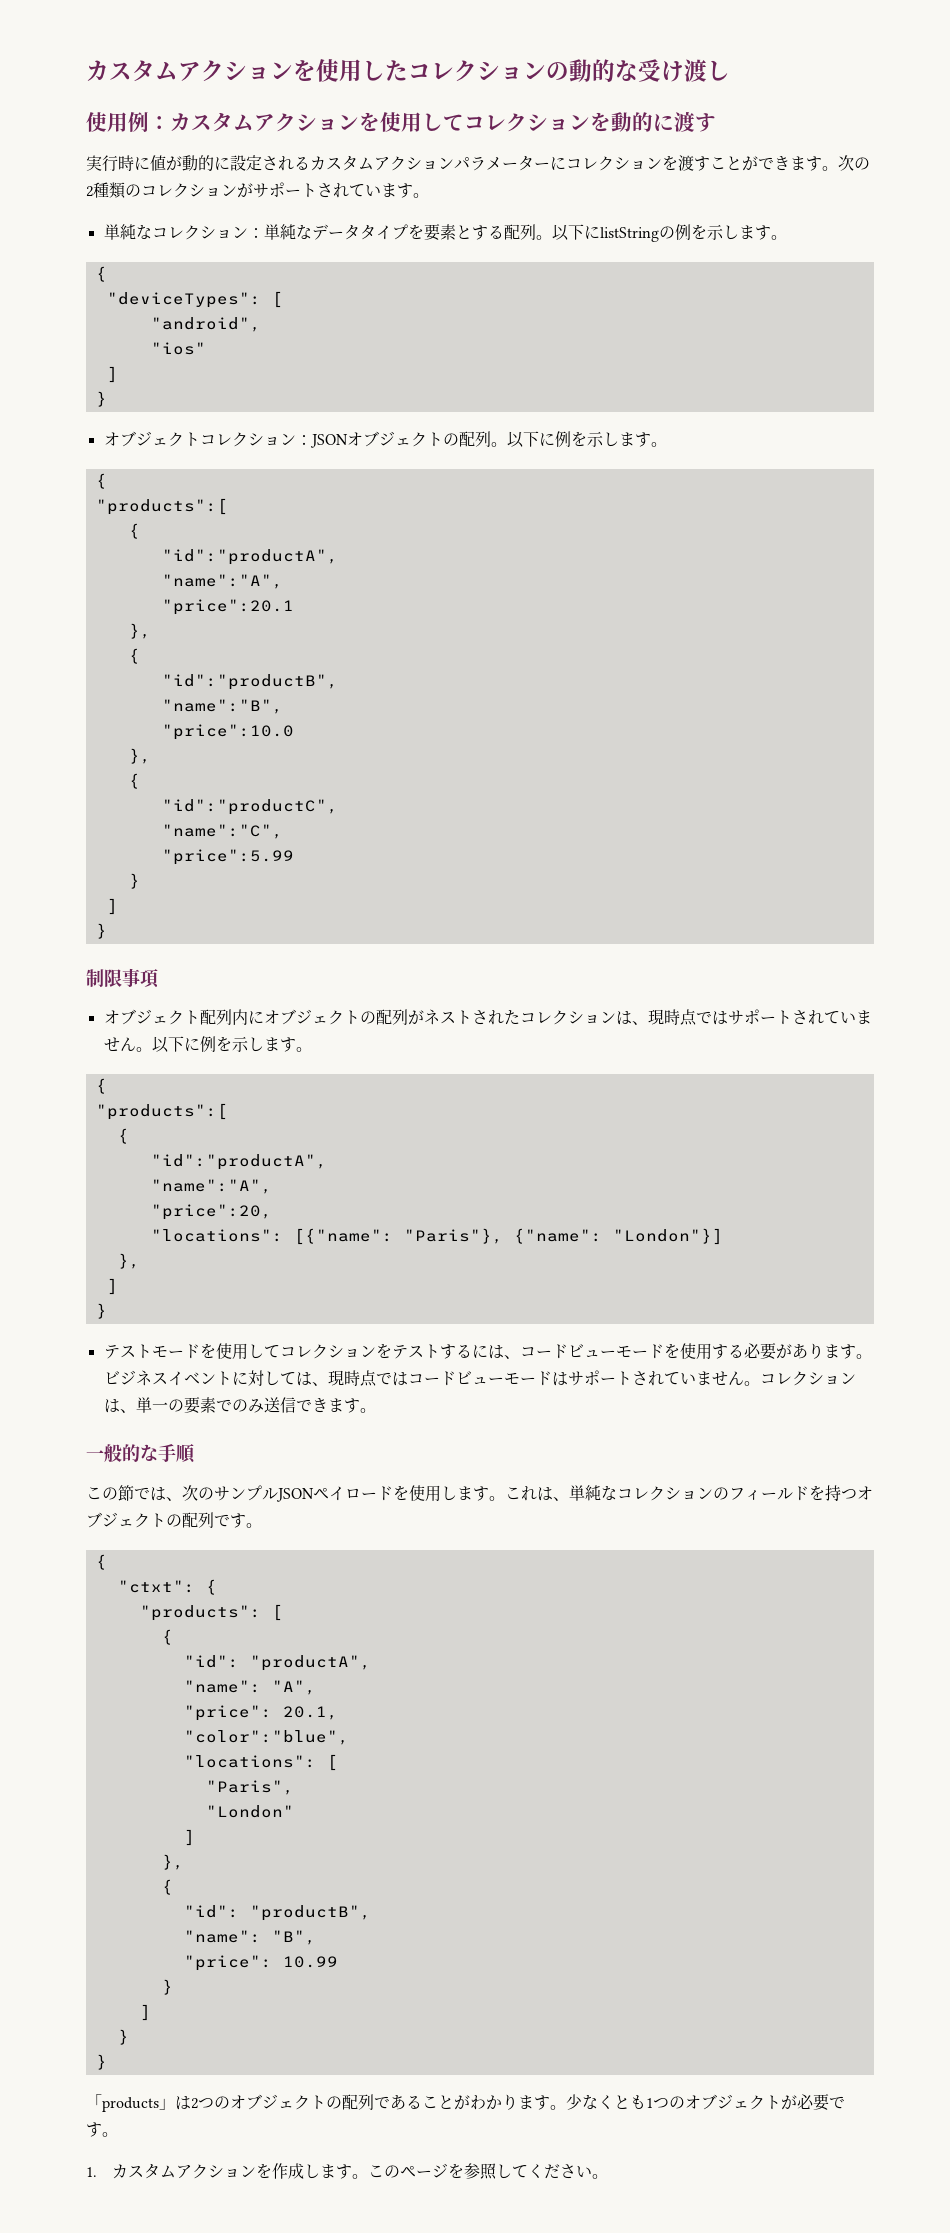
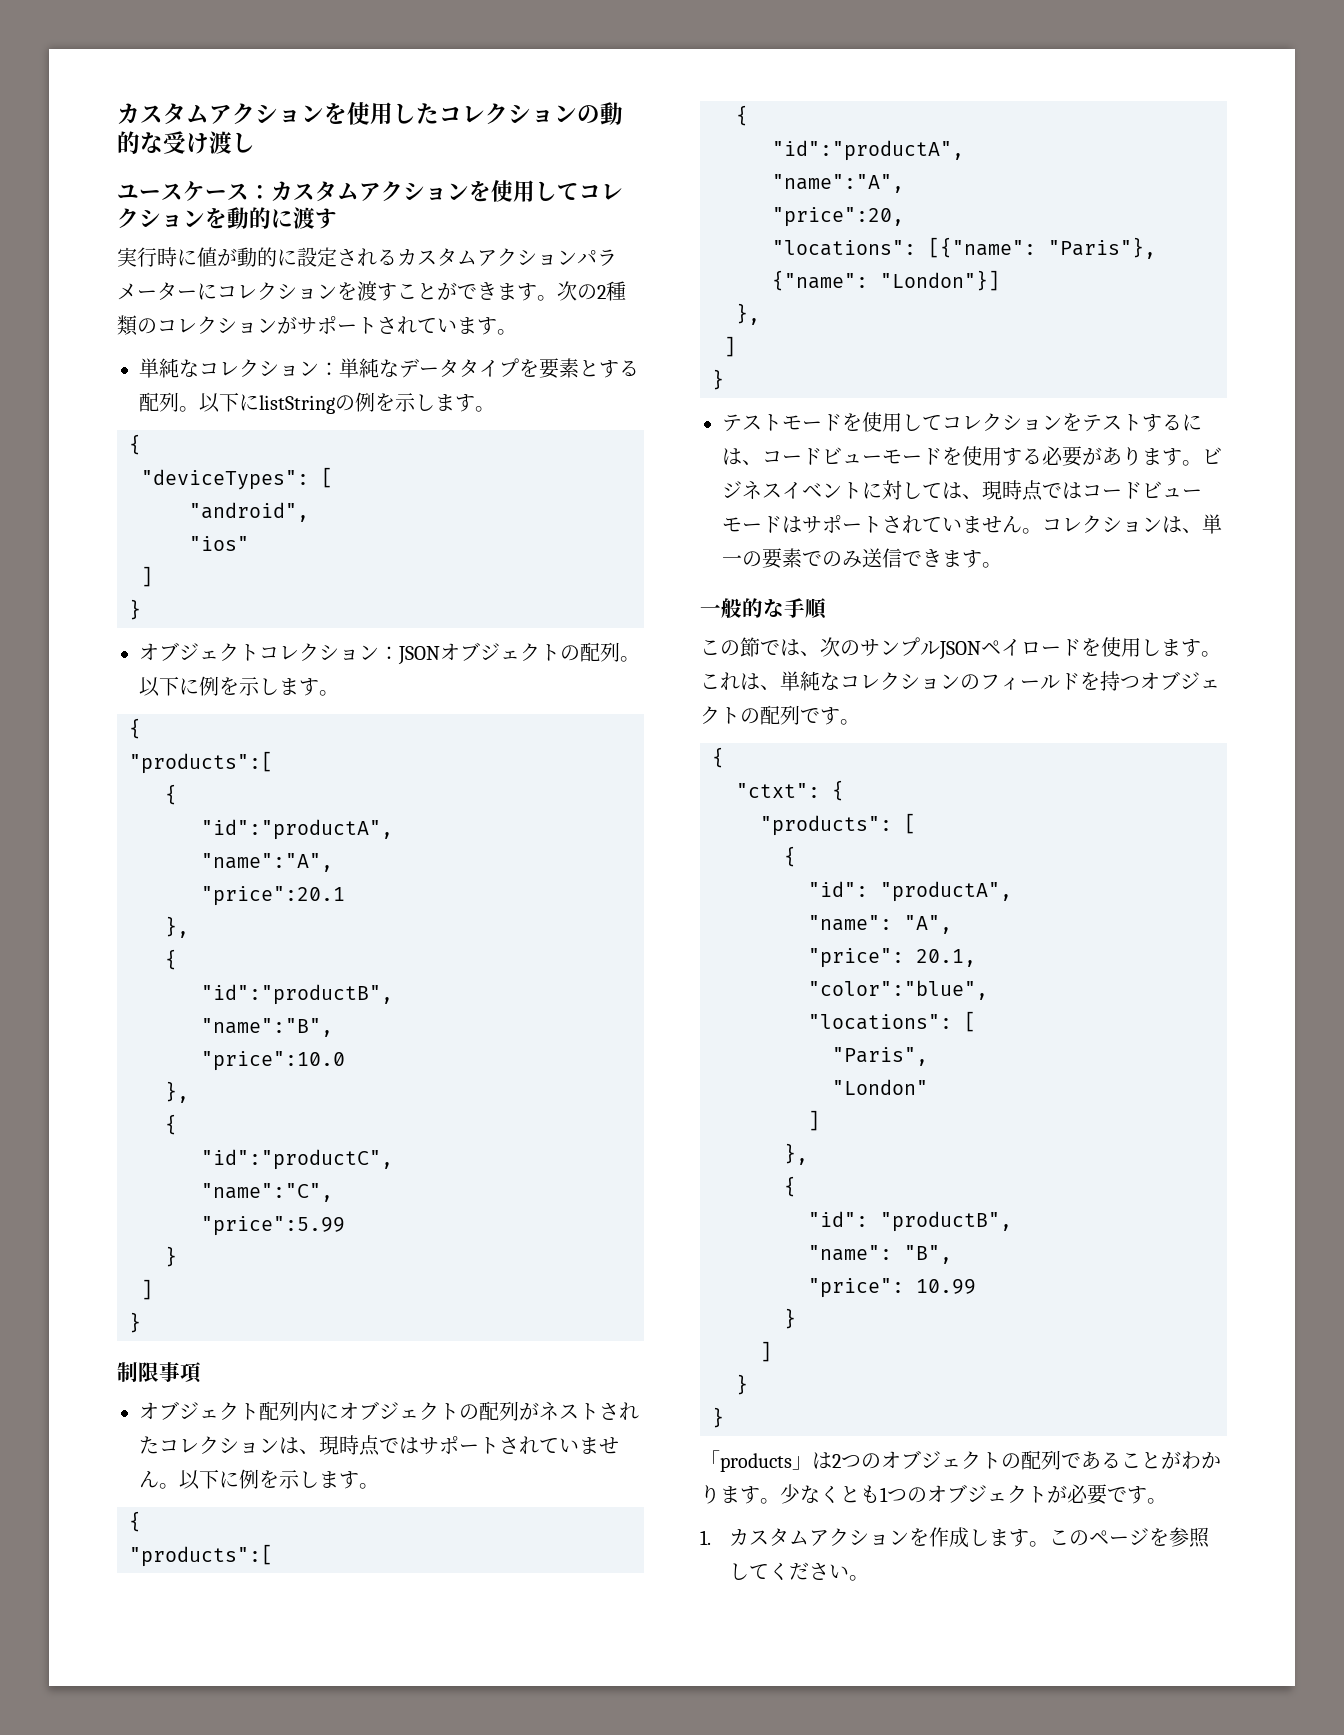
- 使用例：カスタムアクションを使用してコレクションを動的に渡す
+ ユースケース：カスタムアクションを使用してコレクションを動的に渡す

